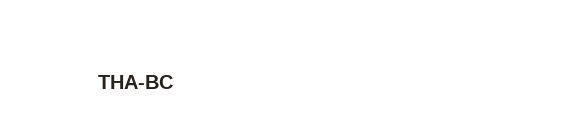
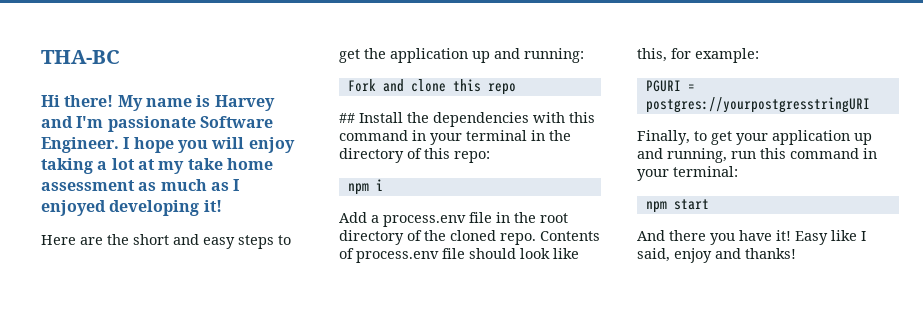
+ Hi there! My name is Harvey and I'm passionate Software Engineer. I hope you will enjoy taking a lot at my take home assessment as much as I enjoyed developing it!
+ Here are the short and easy steps to get the application up and running:
+ Fork and clone this repo
+ ## Install the dependencies with this command in your terminal in the directory of this repo:
+ npm i
+ Add a process.env file in the root directory of the cloned repo. Contents of process.env file should look like this, for example:
+ PGURI = postgres://yourpostgresstringURI
+ Finally, to get your application up and running, run this command in your terminal:
+ npm start
+ And there you have it! Easy like I said, enjoy and thanks!

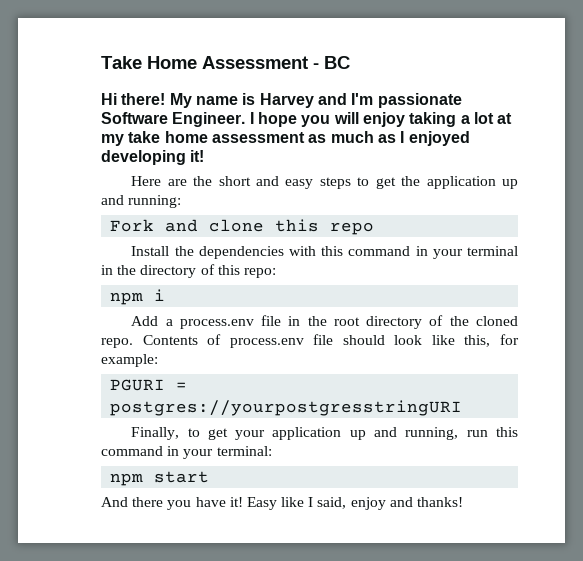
- THA-BC
+ Take Home Assessment - BC
- ## Install the dependencies with this command in your terminal in the directory of this repo:
+ Install the dependencies with this command in your terminal in the directory of this repo:

